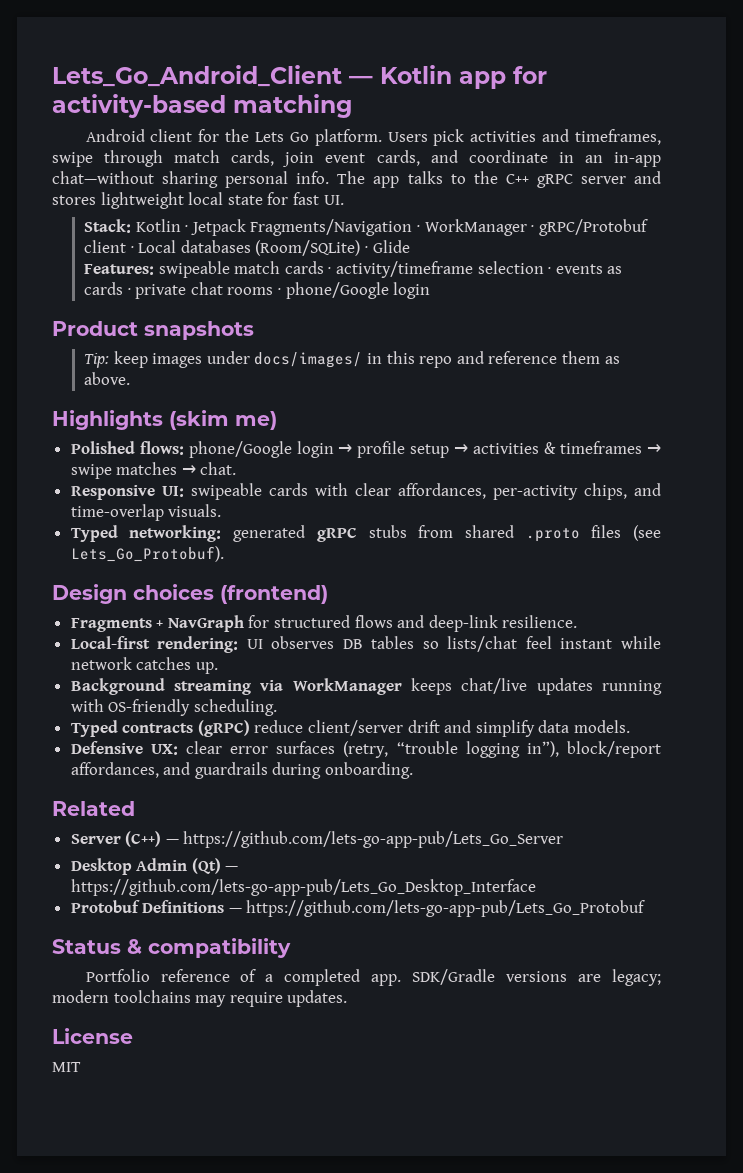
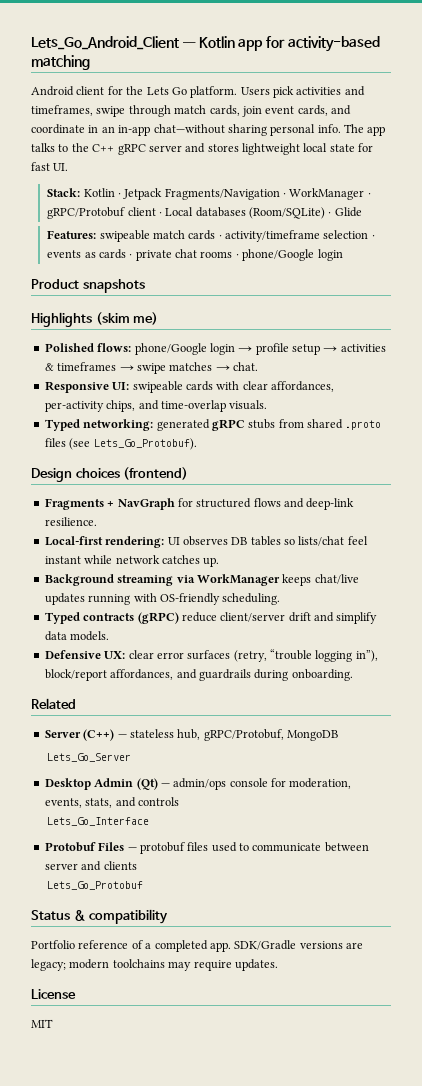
- Tip: keep images under docs/images/ in this repo and reference them as above.
- Server (C++) — https://github.com/lets-go-app-pub/Lets_Go_Server
+ Server (C++) — stateless hub, gRPC/Protobuf, MongoDB
+ Lets_Go_Server
- Desktop Admin (Qt) — https://github.com/lets-go-app-pub/Lets_Go_Desktop_Interface
- Protobuf Definitions — https://github.com/lets-go-app-pub/Lets_Go_Protobuf
+ Desktop Admin (Qt) — admin/ops console for moderation, events, stats, and controls
+ Lets_Go_Interface
+ Protobuf Files — protobuf files used to communicate between server and clients
+ Lets_Go_Protobuf

